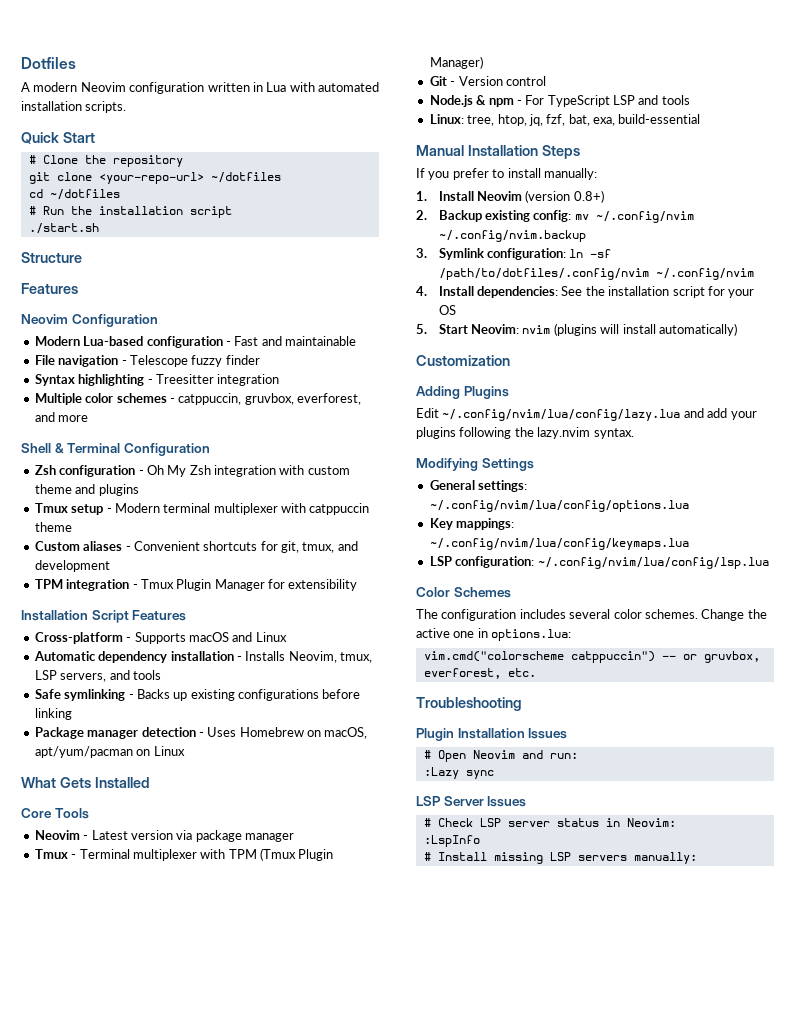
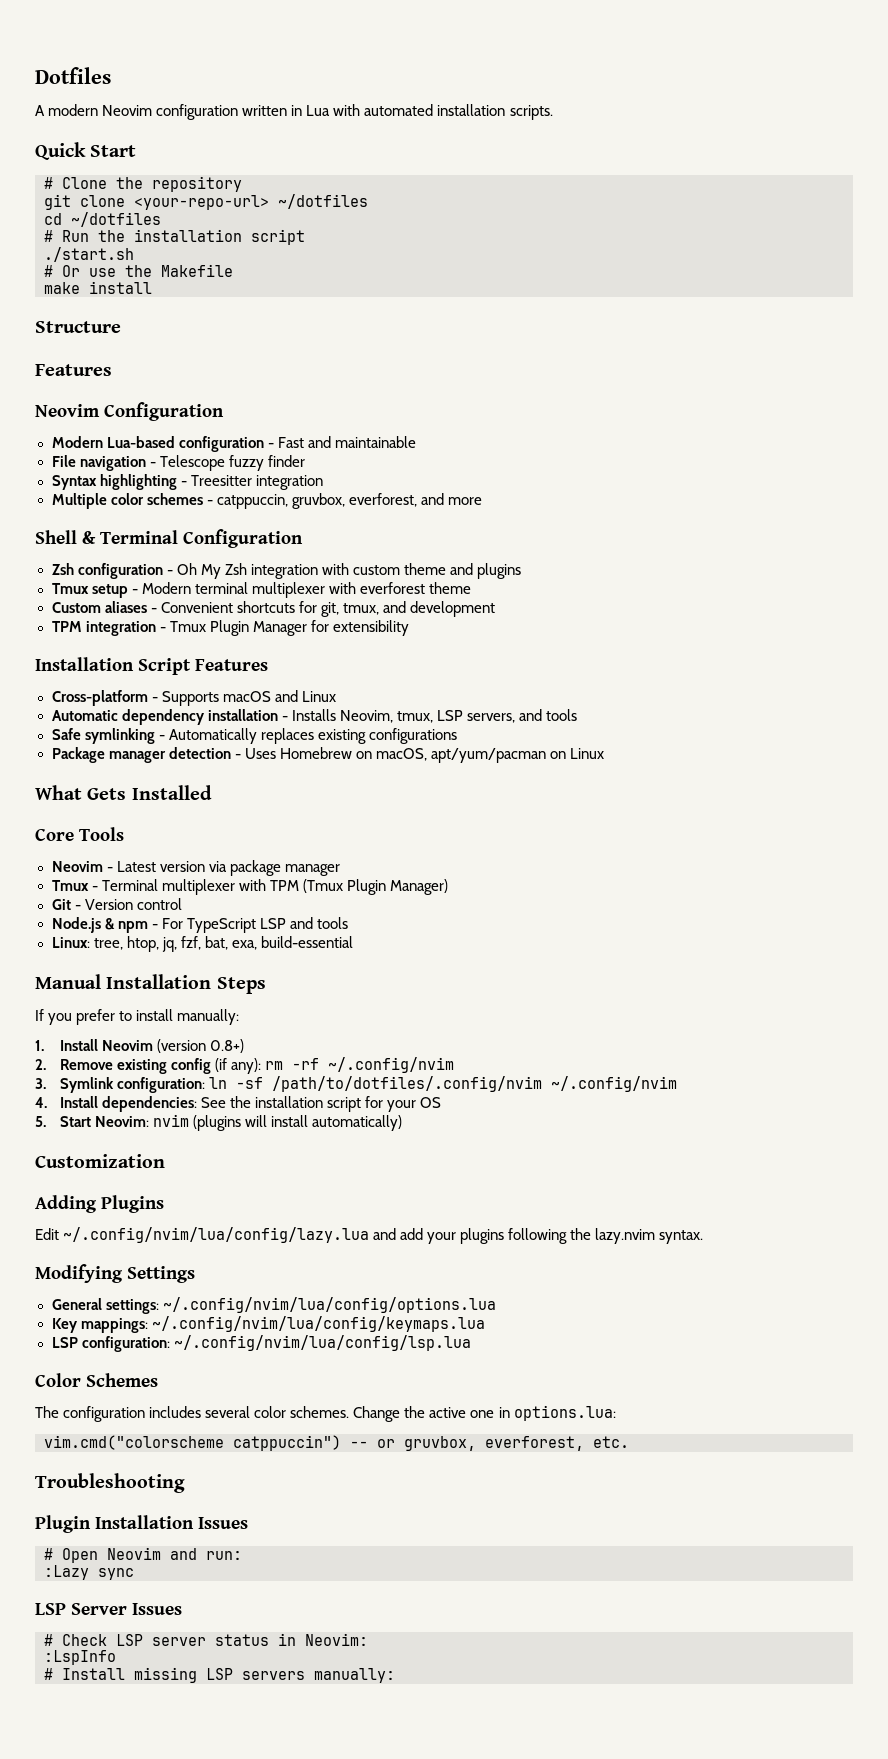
+ # Or use the Makefile
+ make install
- Tmux setup - Modern terminal multiplexer with catppuccin theme
+ Tmux setup - Modern terminal multiplexer with everforest theme
- Safe symlinking - Backs up existing configurations before linking
+ Safe symlinking - Automatically replaces existing configurations
- 2. Backup existing config: mv ~/.config/nvim ~/.config/nvim.backup
+ 2. Remove existing config (if any): rm -rf ~/.config/nvim

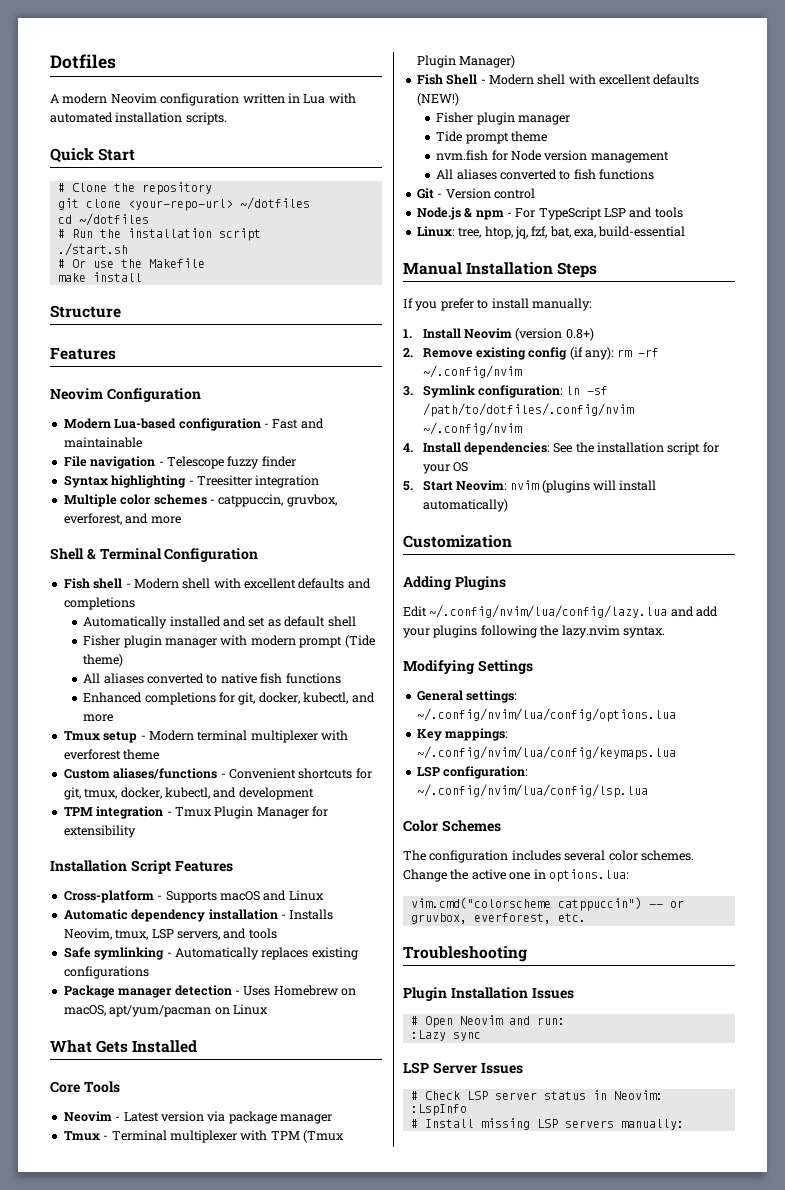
- Zsh configuration - Oh My Zsh integration with custom theme and plugins
+ Fish shell - Modern shell with excellent defaults and completions
+ Automatically installed and set as default shell
+ Fisher plugin manager with modern prompt (Tide theme)
+ All aliases converted to native fish functions
+ Enhanced completions for git, docker, kubectl, and more
- Custom aliases - Convenient shortcuts for git, tmux, and development
+ Custom aliases/functions - Convenient shortcuts for git, tmux, docker, kubectl, and development
+ Fish Shell - Modern shell with excellent defaults (NEW!)
+ Fisher plugin manager
+ Tide prompt theme
+ nvm.fish for Node version management
+ All aliases converted to fish functions

